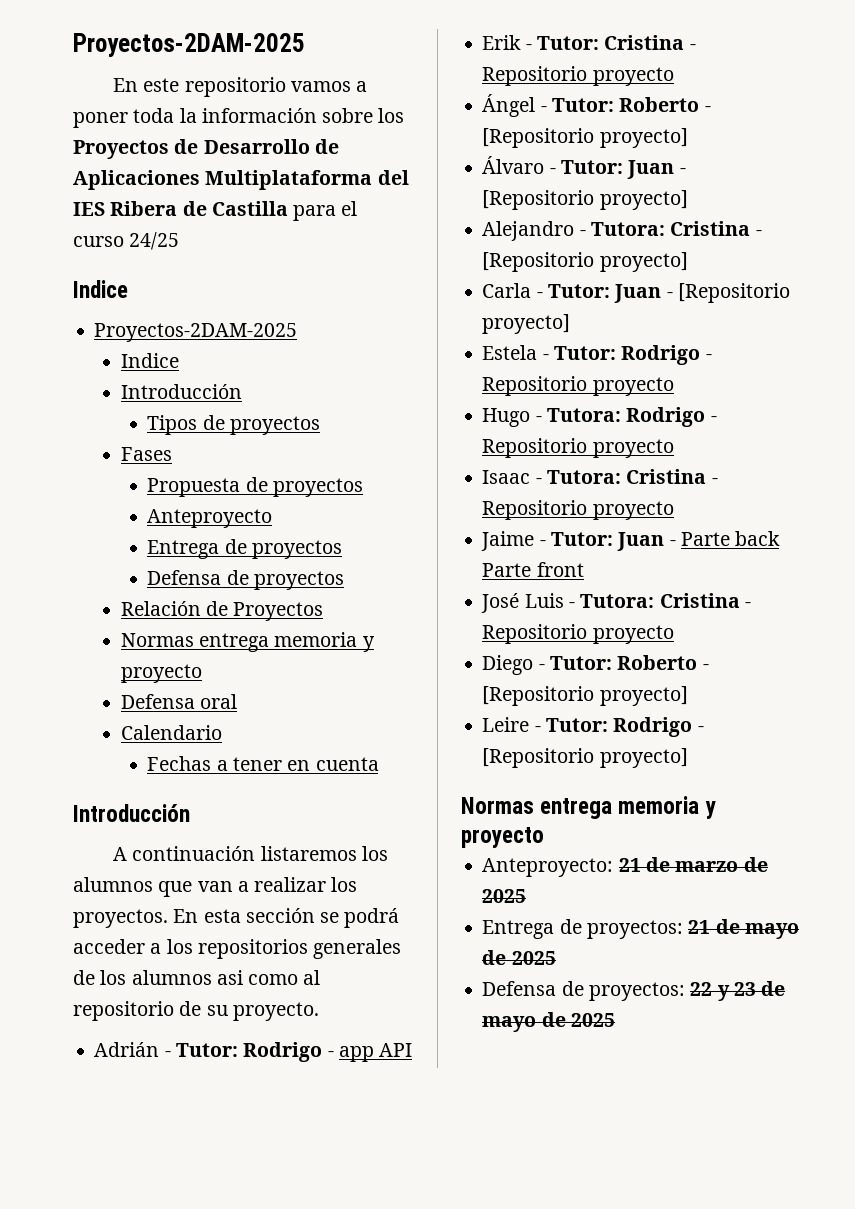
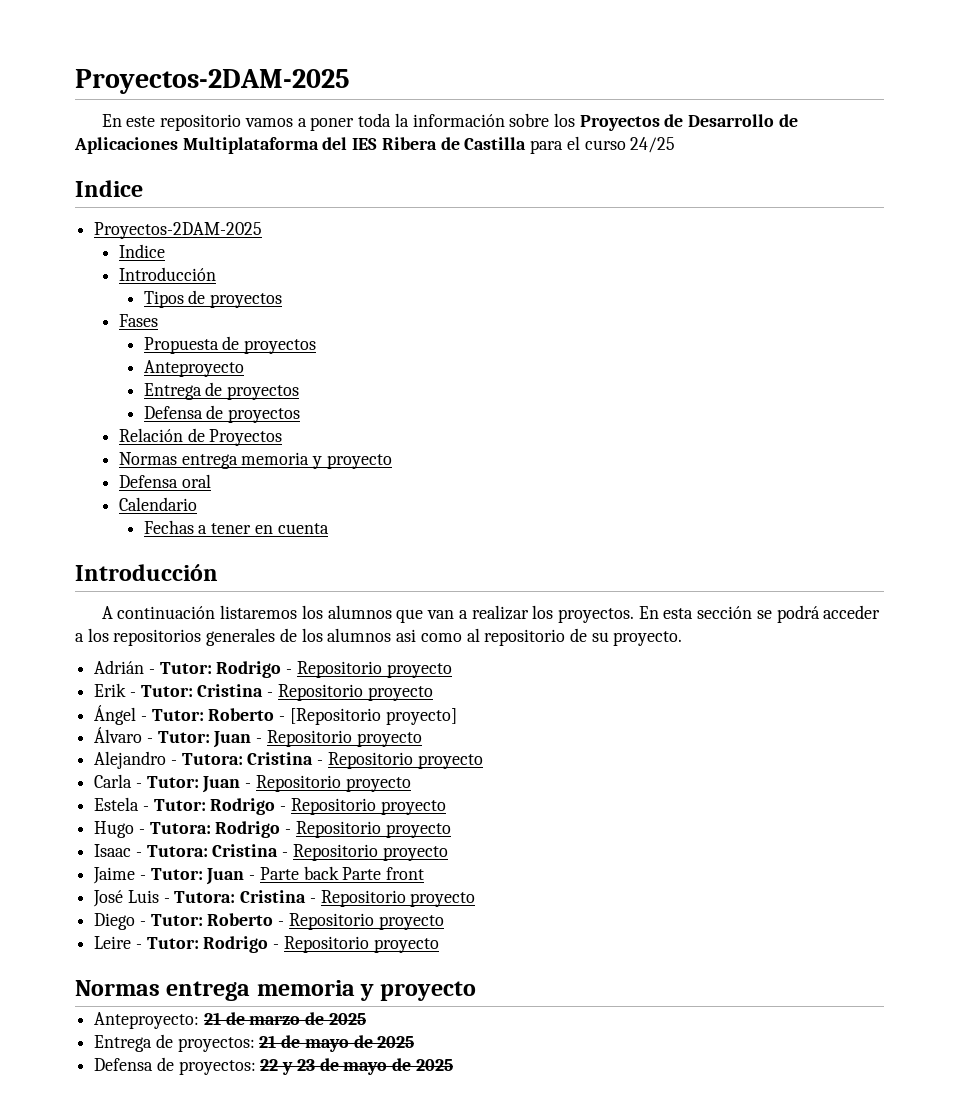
- Adrián - Tutor: Rodrigo - app API
+ Adrián - Tutor: Rodrigo - Repositorio proyecto
- Álvaro - Tutor: Juan - [Repositorio proyecto]
+ Álvaro - Tutor: Juan - Repositorio proyecto
- Alejandro - Tutora: Cristina - [Repositorio proyecto]
+ Alejandro - Tutora: Cristina - Repositorio proyecto
- Carla - Tutor: Juan - [Repositorio proyecto]
+ Carla - Tutor: Juan - Repositorio proyecto
- Diego - Tutor: Roberto - [Repositorio proyecto]
+ Diego - Tutor: Roberto - Repositorio proyecto
- Leire - Tutor: Rodrigo - [Repositorio proyecto]
+ Leire - Tutor: Rodrigo - Repositorio proyecto

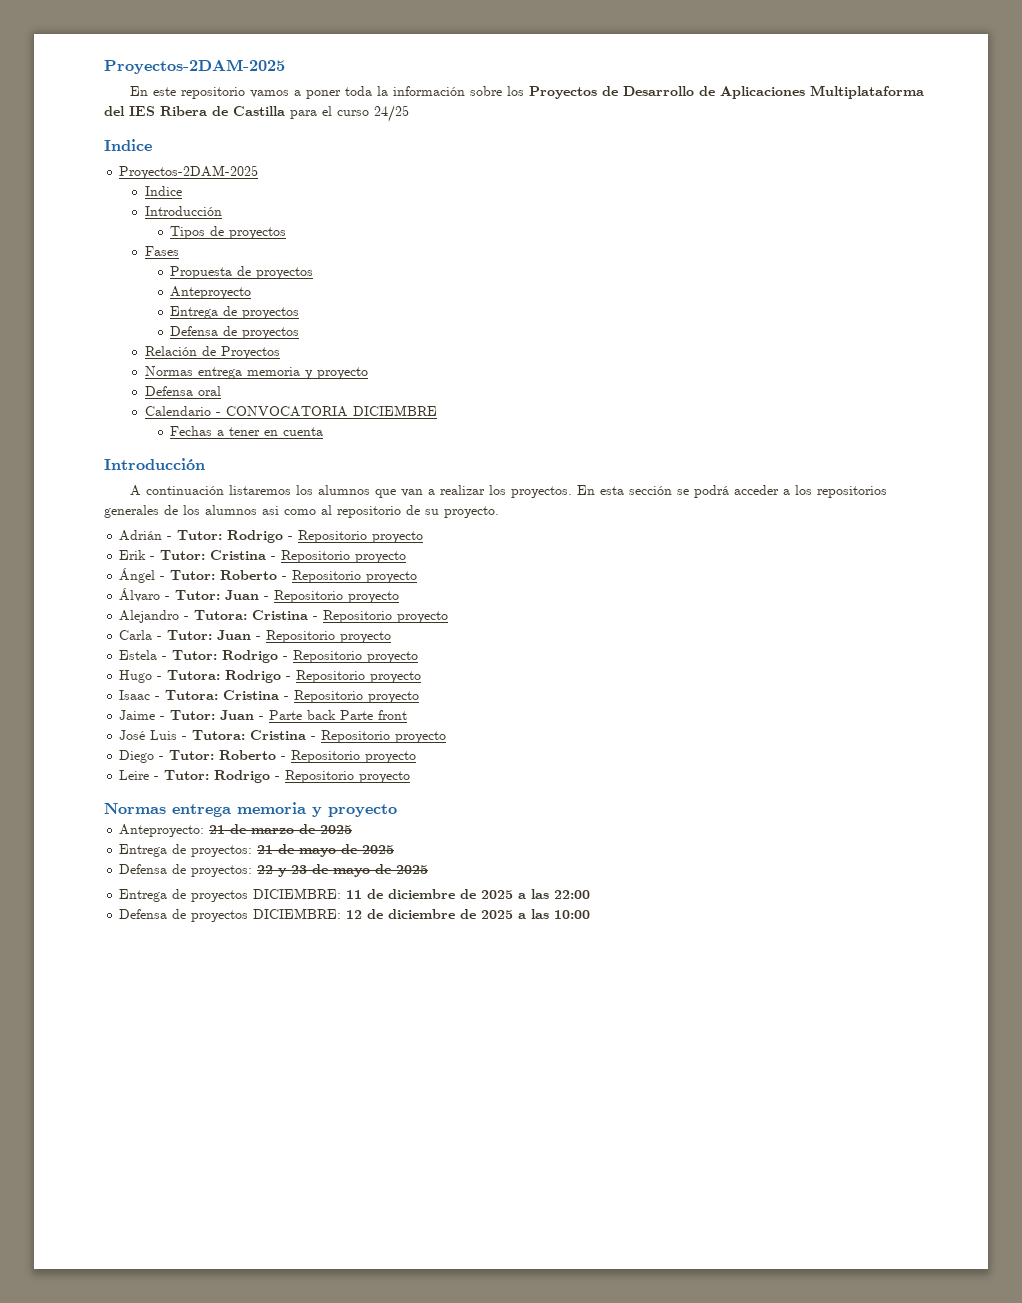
- Calendario
+ Calendario - CONVOCATORIA DICIEMBRE
- Ángel - Tutor: Roberto - [Repositorio proyecto]
+ Ángel - Tutor: Roberto - Repositorio proyecto
+ Entrega de proyectos DICIEMBRE: 11 de diciembre de 2025 a las 22:00
+ Defensa de proyectos DICIEMBRE: 12 de diciembre de 2025 a las 10:00

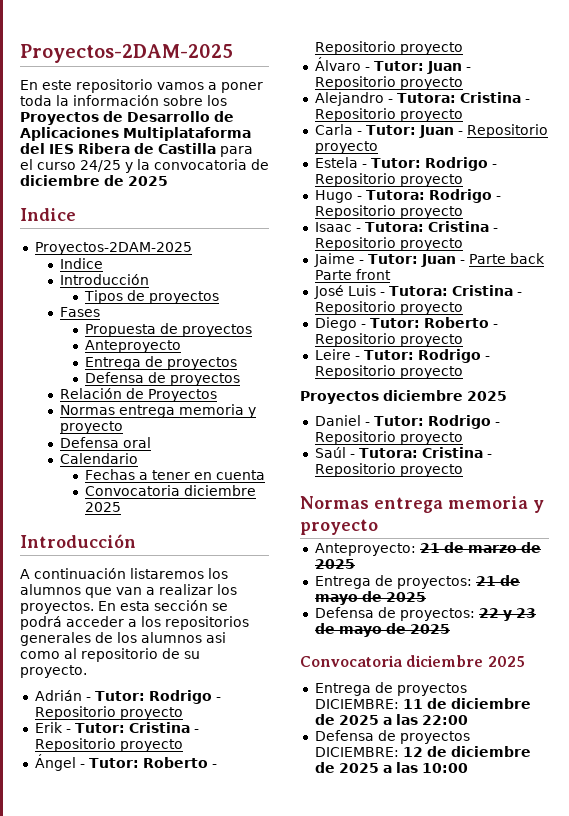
- En este repositorio vamos a poner toda la información sobre los Proyectos de Desarrollo de Aplicaciones Multiplataforma del IES Ribera de Castilla para el curso 24/25
+ En este repositorio vamos a poner toda la información sobre los Proyectos de Desarrollo de Aplicaciones Multiplataforma del IES Ribera de Castilla para el curso 24/25 y la convocatoria de diciembre de 2025
- Calendario - CONVOCATORIA DICIEMBRE
+ Calendario
  Fechas a tener en cuenta
+ Convocatoria diciembre 2025
+ Proyectos diciembre 2025
+ Daniel - Tutor: Rodrigo - Repositorio proyecto
+ Saúl - Tutora: Cristina - Repositorio proyecto
  Defensa de proyectos: 22 y 23 de mayo de 2025
+ Convocatoria diciembre 2025

